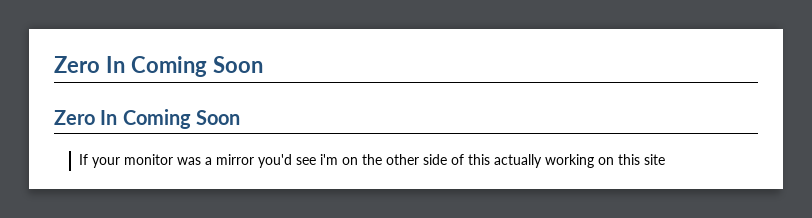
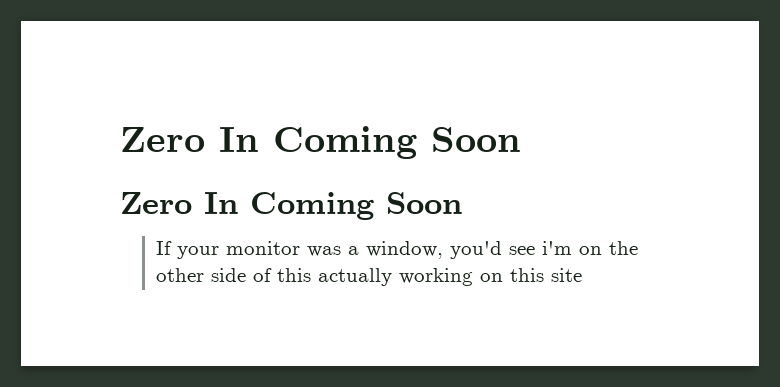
- If your monitor was a mirror you'd see i'm on the other side of this actually working on this site
+ If your monitor was a window, you'd see i'm on the other side of this actually working on this site

